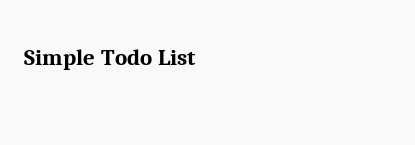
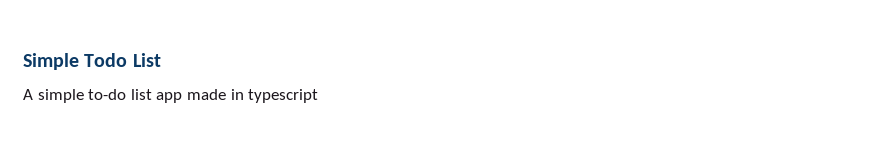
+ A simple to-do list app made in typescript

